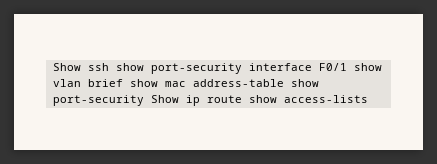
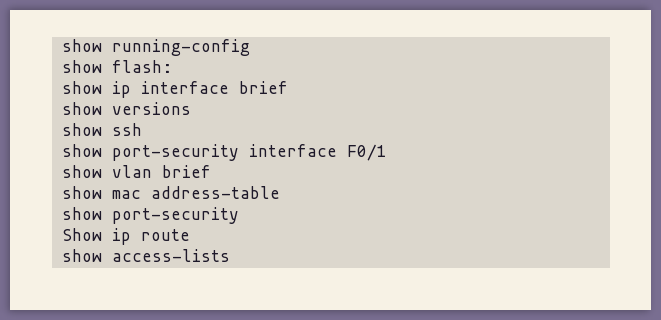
- Show ssh show port-security interface F0/1 show vlan brief show mac address-table show port-security Show ip route show access-lists
+ show running-config
+ show flash:
+ show ip interface brief
+ show versions
+ show ssh
+ show port-security interface F0/1
+ show vlan brief
+ show mac address-table
+ show port-security
+ Show ip route
+ show access-lists

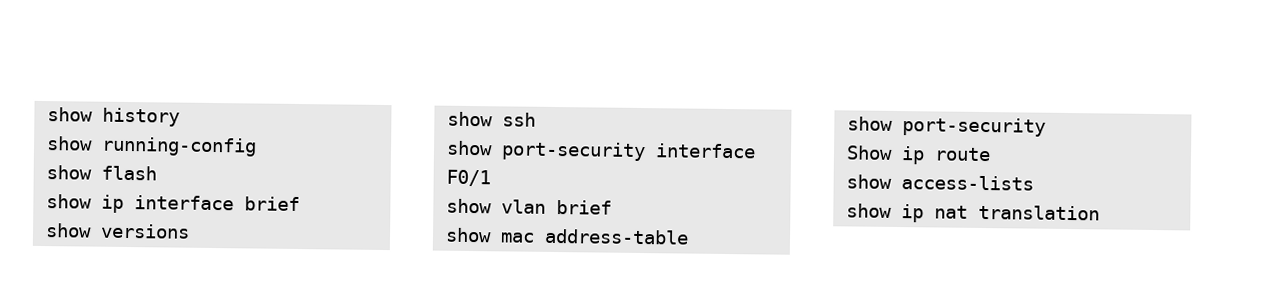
+ show history
- show flash:
+ show flash
+ show ip nat translation

